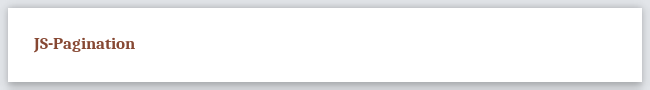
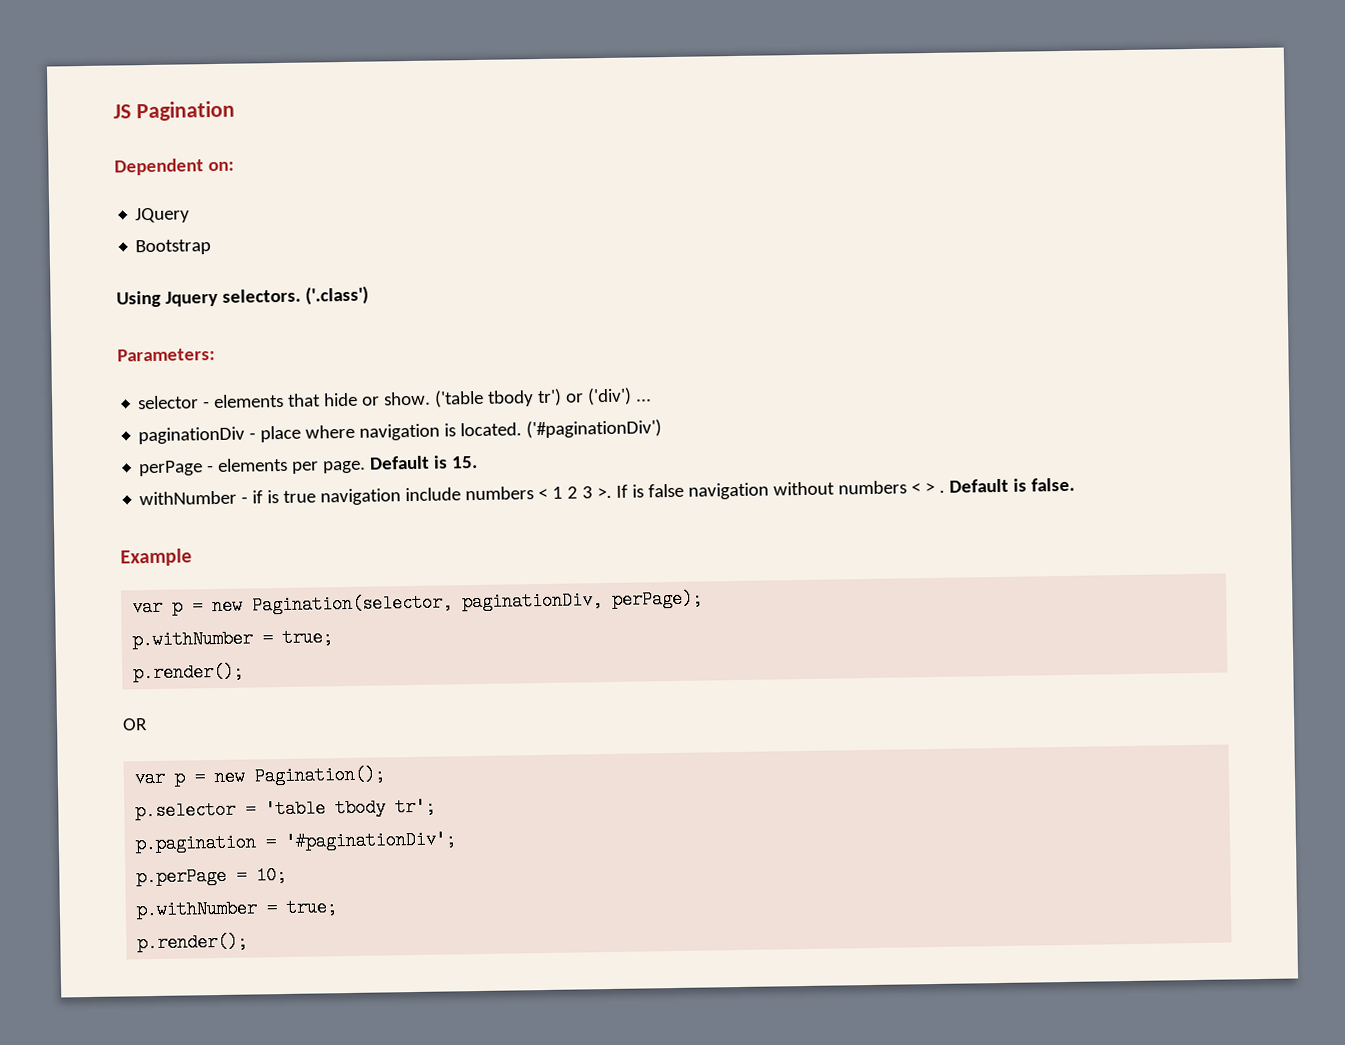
- JS-Pagination
+ JS Pagination
+ Dependent on:
+ JQuery
+ Bootstrap
+ Using Jquery selectors. ('.class')
+ Parameters:
+ selector - elements that hide or show. ('table tbody tr') or ('div') ...
+ paginationDiv - place where navigation is located. ('#paginationDiv')
+ perPage - elements per page. Default is 15.
+ withNumber - if is true navigation include numbers < 1 2 3 >. If is false navigation without numbers < > . Default is false.
+ Example
+ var p = new Pagination(selector, paginationDiv, perPage);
+ p.withNumber = true;
+ p.render();
+ OR
+ var p = new Pagination();
+ p.selector = 'table tbody tr';
+ p.pagination = '#paginationDiv';
+ p.perPage = 10;
+ p.withNumber = true;
+ p.render();

